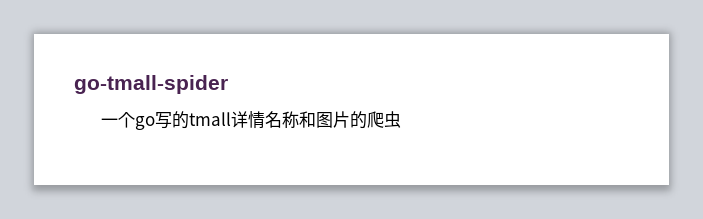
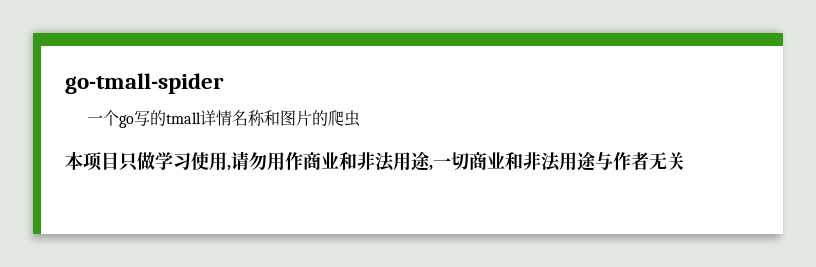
+ 本项目只做学习使用,请勿用作商业和非法用途,一切商业和非法用途与作者无关

